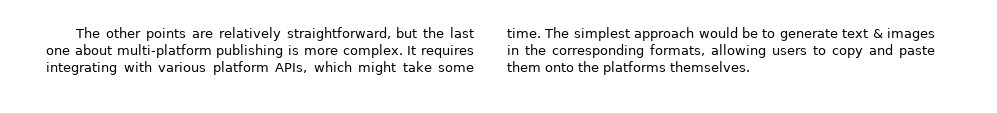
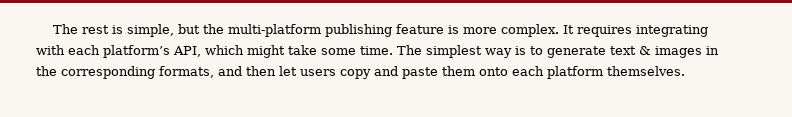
- The other points are relatively straightforward, but the last one about multi-platform publishing is more complex.
+ The rest is simple, but the multi-platform publishing feature is more complex.
- It requires integrating with various platform APIs, which might take some time.
+ It requires integrating with each platform’s API, which might take some time.
- The simplest approach would be to generate text & images in the corresponding formats, allowing users to copy and paste them onto the platforms themselves.
+ The simplest way is to generate text & images in the corresponding formats, and then let users copy and paste them onto each platform themselves.

